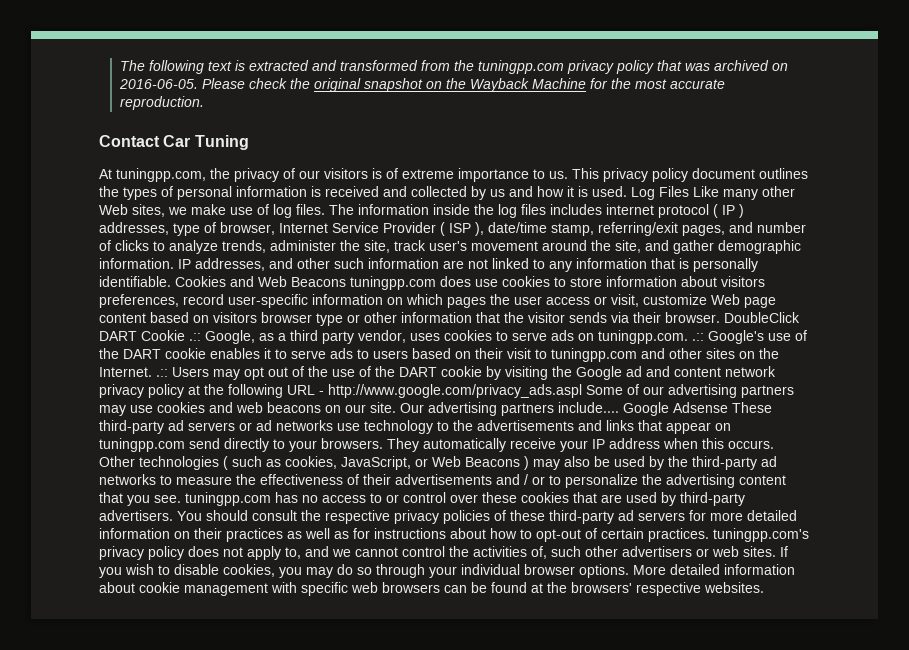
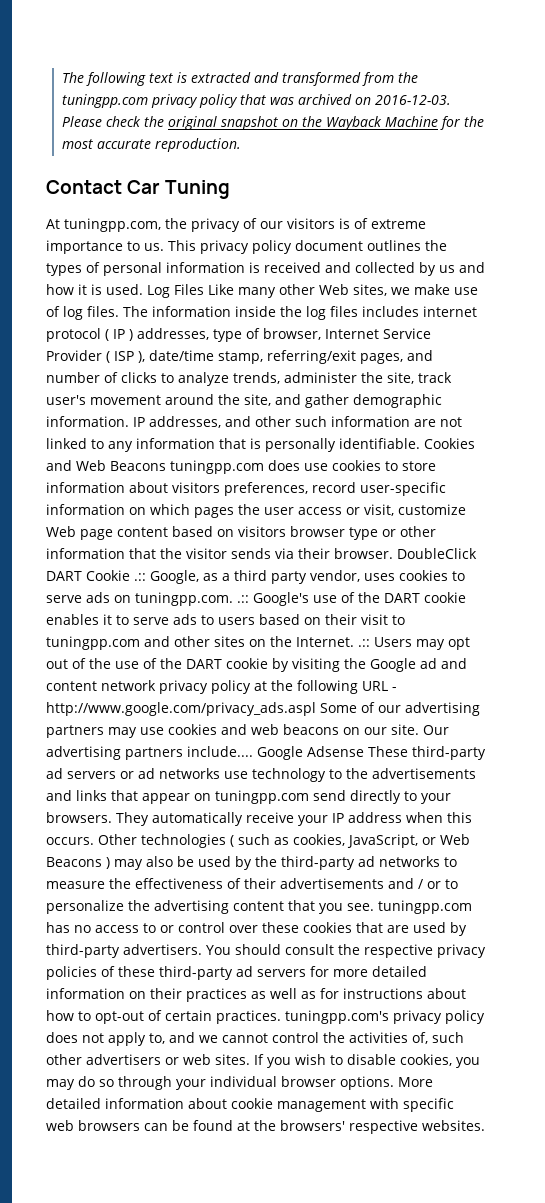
- The following text is extracted and transformed from the tuningpp.com privacy policy that was archived on 2016-06-05.
+ The following text is extracted and transformed from the tuningpp.com privacy policy that was archived on 2016-12-03.

